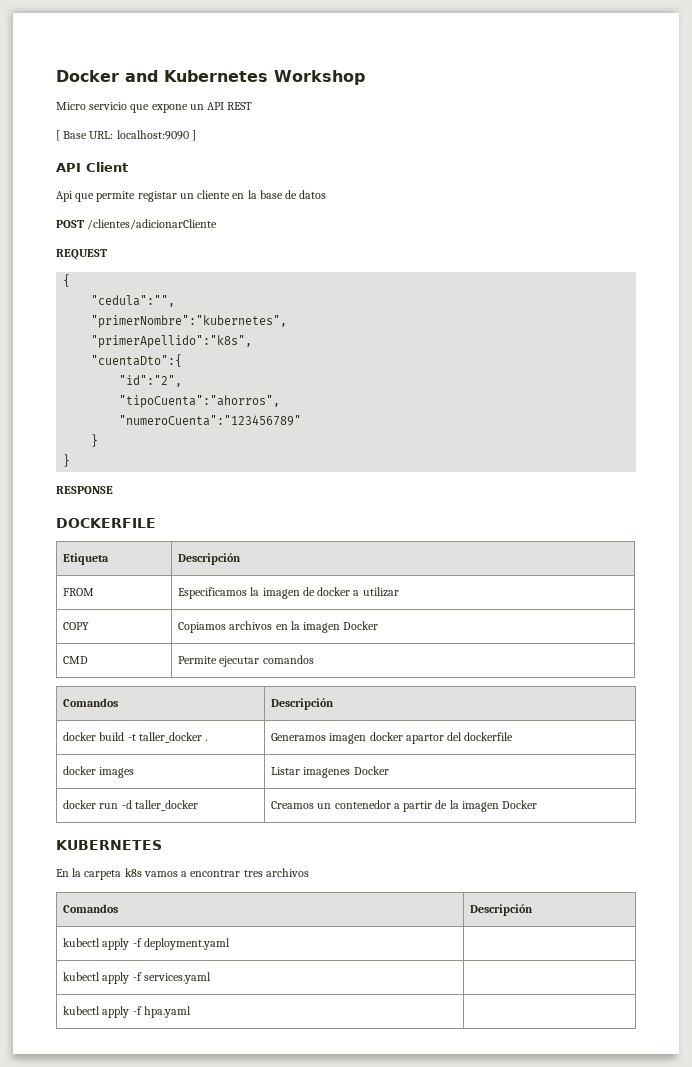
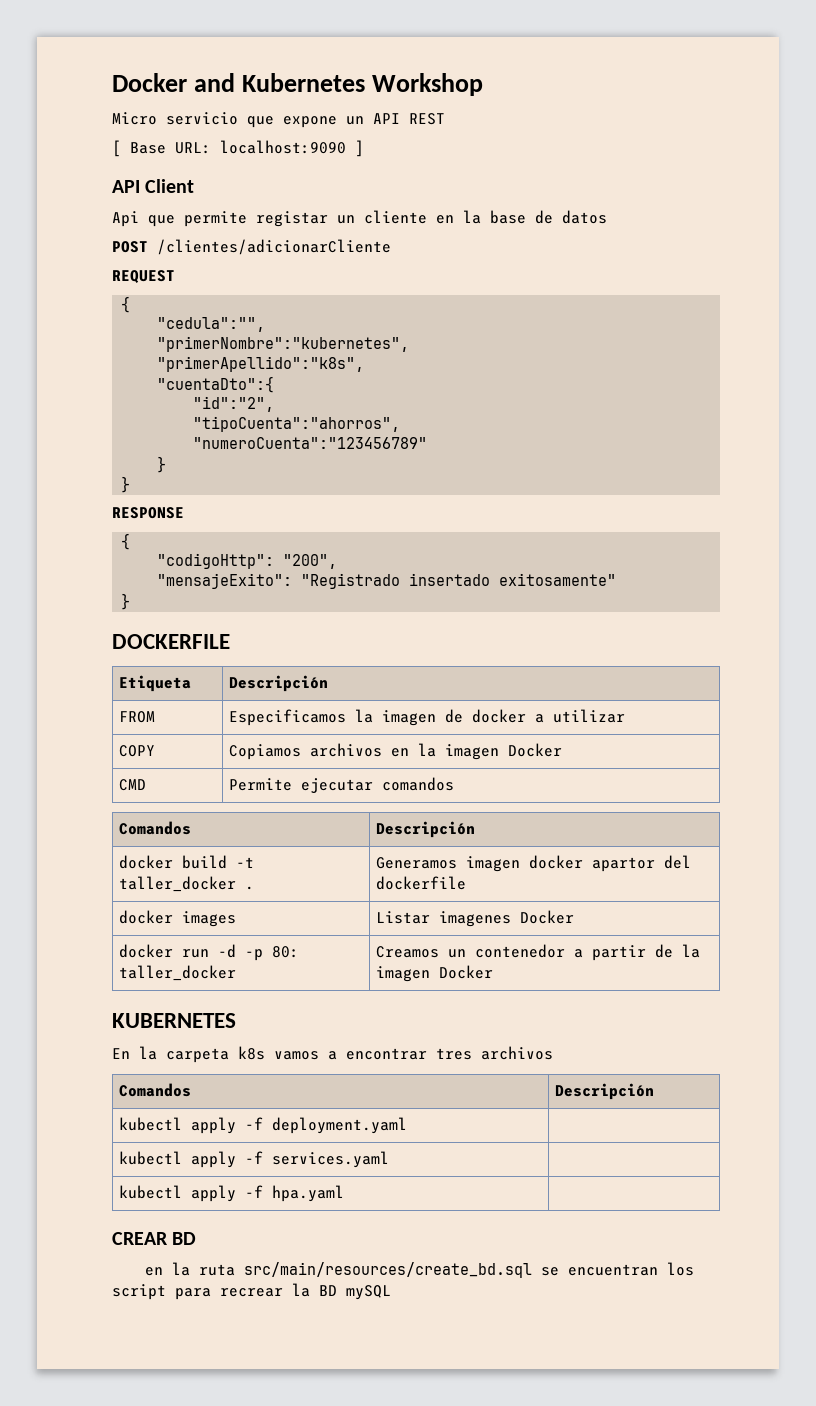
  RESPONSE
+ {
+ "codigoHttp": "200",
+ "mensajeExito": "Registrado insertado exitosamente"
+ }
- docker run -d taller_docker | Creamos un contenedor a partir de la imagen Docker
+ docker run -d -p 80: taller_docker | Creamos un contenedor a partir de la imagen Docker
+ CREAR BD
+ en la ruta src/main/resources/create_bd.sql se encuentran los script para recrear la BD mySQL

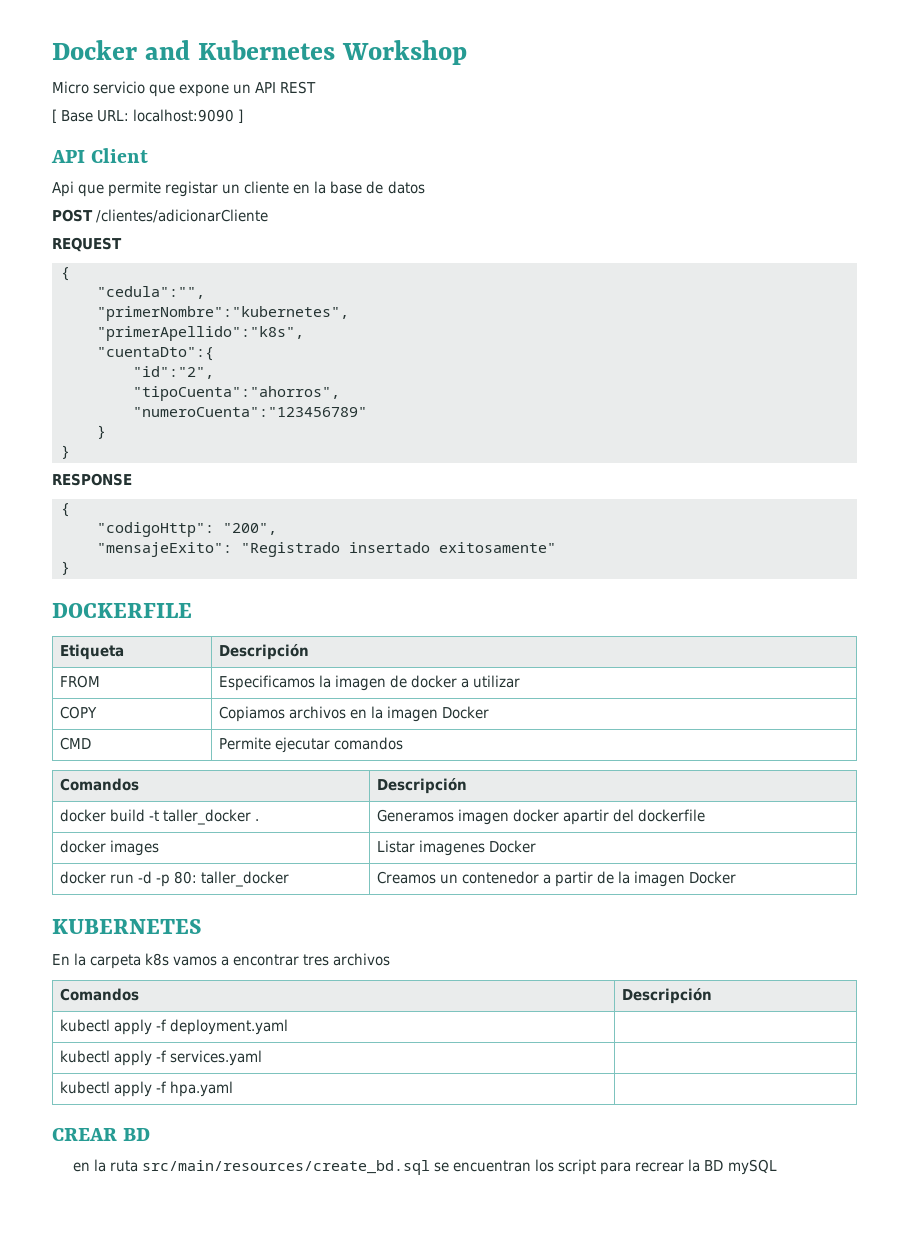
- docker build -t taller_docker . | Generamos imagen docker apartor del dockerfile
+ docker build -t taller_docker . | Generamos imagen docker apartir del dockerfile

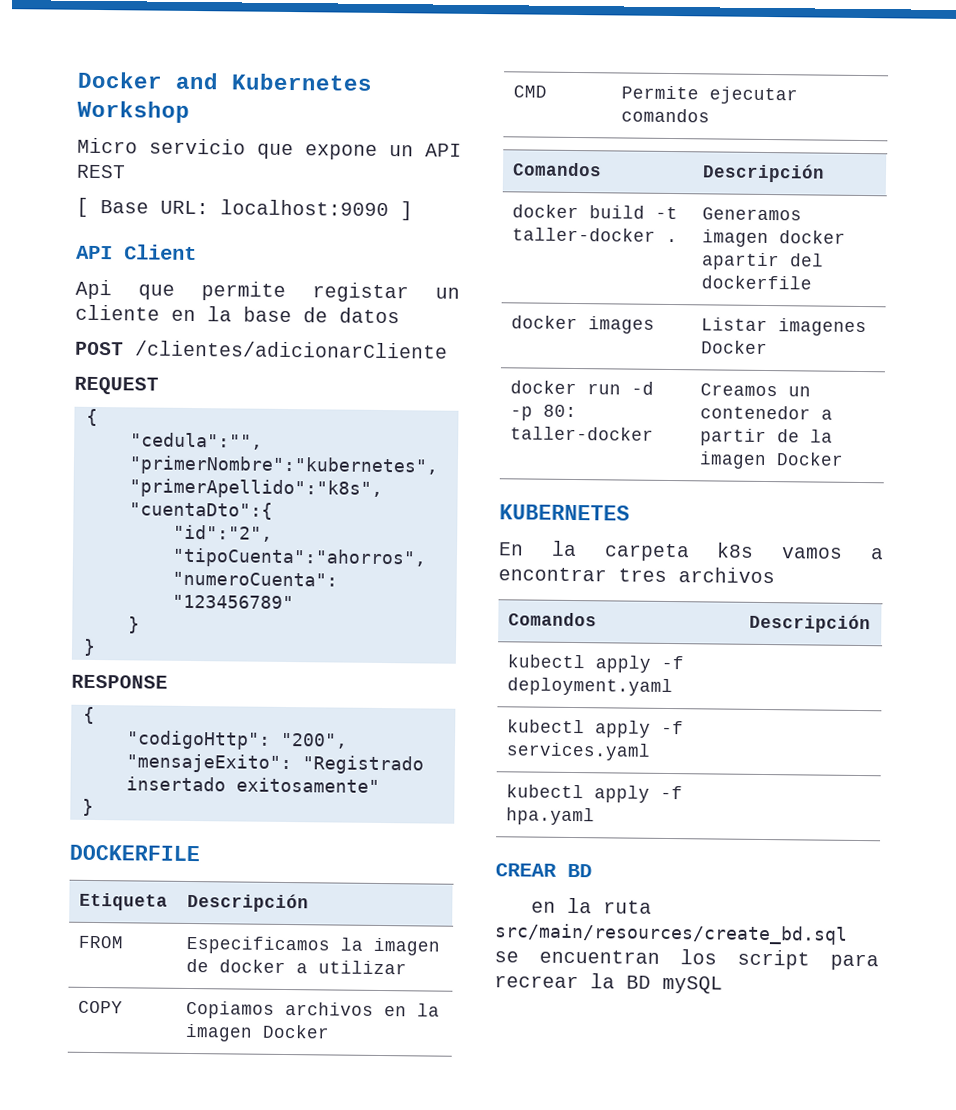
- docker build -t taller_docker . | Generamos imagen docker apartir del dockerfile
+ docker build -t taller-docker . | Generamos imagen docker apartir del dockerfile
- docker run -d -p 80: taller_docker | Creamos un contenedor a partir de la imagen Docker
+ docker run -d -p 80: taller-docker | Creamos un contenedor a partir de la imagen Docker

